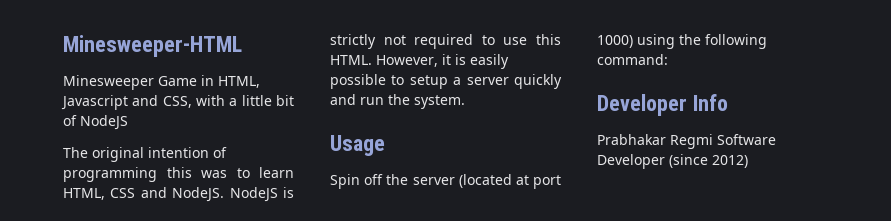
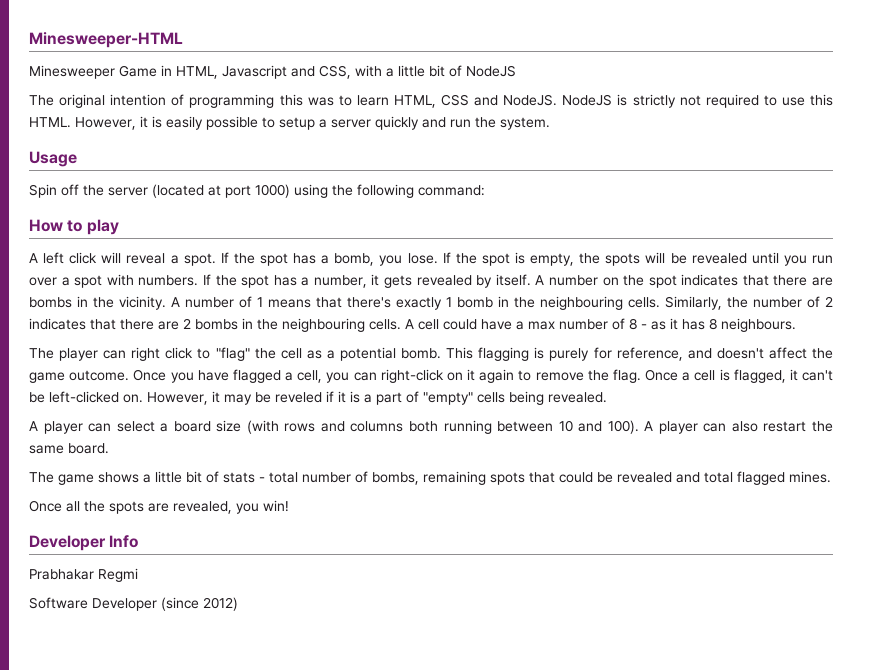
+ How to play
+ A left click will reveal a spot. If the spot has a bomb, you lose. If the spot is empty, the spots will be revealed until you run over a spot with numbers. If the spot has a number, it gets revealed by itself. A number on the spot indicates that there are bombs in the vicinity. A number of 1 means that there's exactly 1 bomb in the neighbouring cells. Similarly, the number of 2 indicates that there are 2 bombs in the neighbouring cells. A cell could have a max number of 8 - as it has 8 neighbours.
+ The player can right click to "flag" the cell as a potential bomb. This flagging is purely for reference, and doesn't affect the game outcome. Once you have flagged a cell, you can right-click on it again to remove the flag. Once a cell is flagged, it can't be left-clicked on. However, it may be reveled if it is a part of "empty" cells being revealed.
+ A player can select a board size (with rows and columns both running between 10 and 100). A player can also restart the same board.
+ The game shows a little bit of stats - total number of bombs, remaining spots that could be revealed and total flagged mines.
+ Once all the spots are revealed, you win!
- Prabhakar Regmi Software Developer (since 2012)
+ Prabhakar Regmi
+ Software Developer (since 2012)

